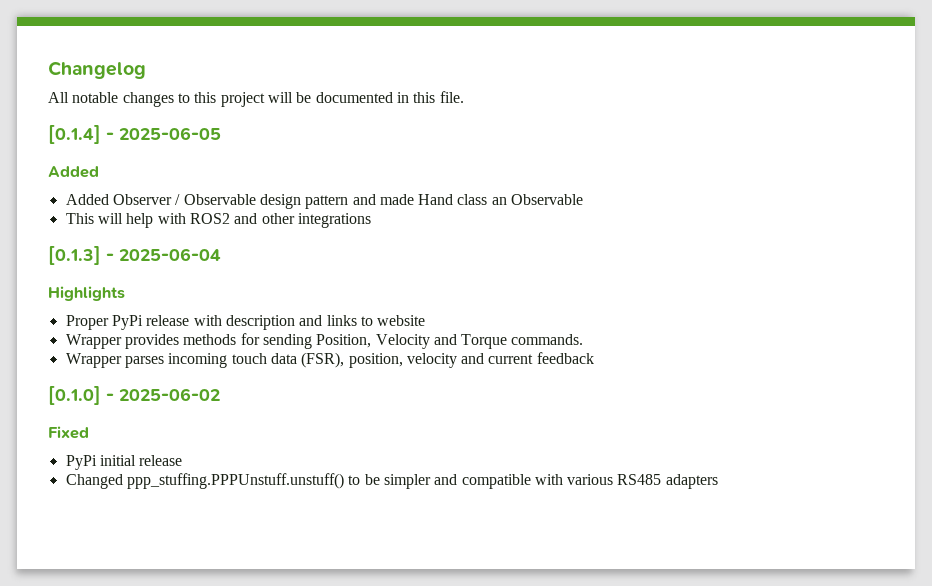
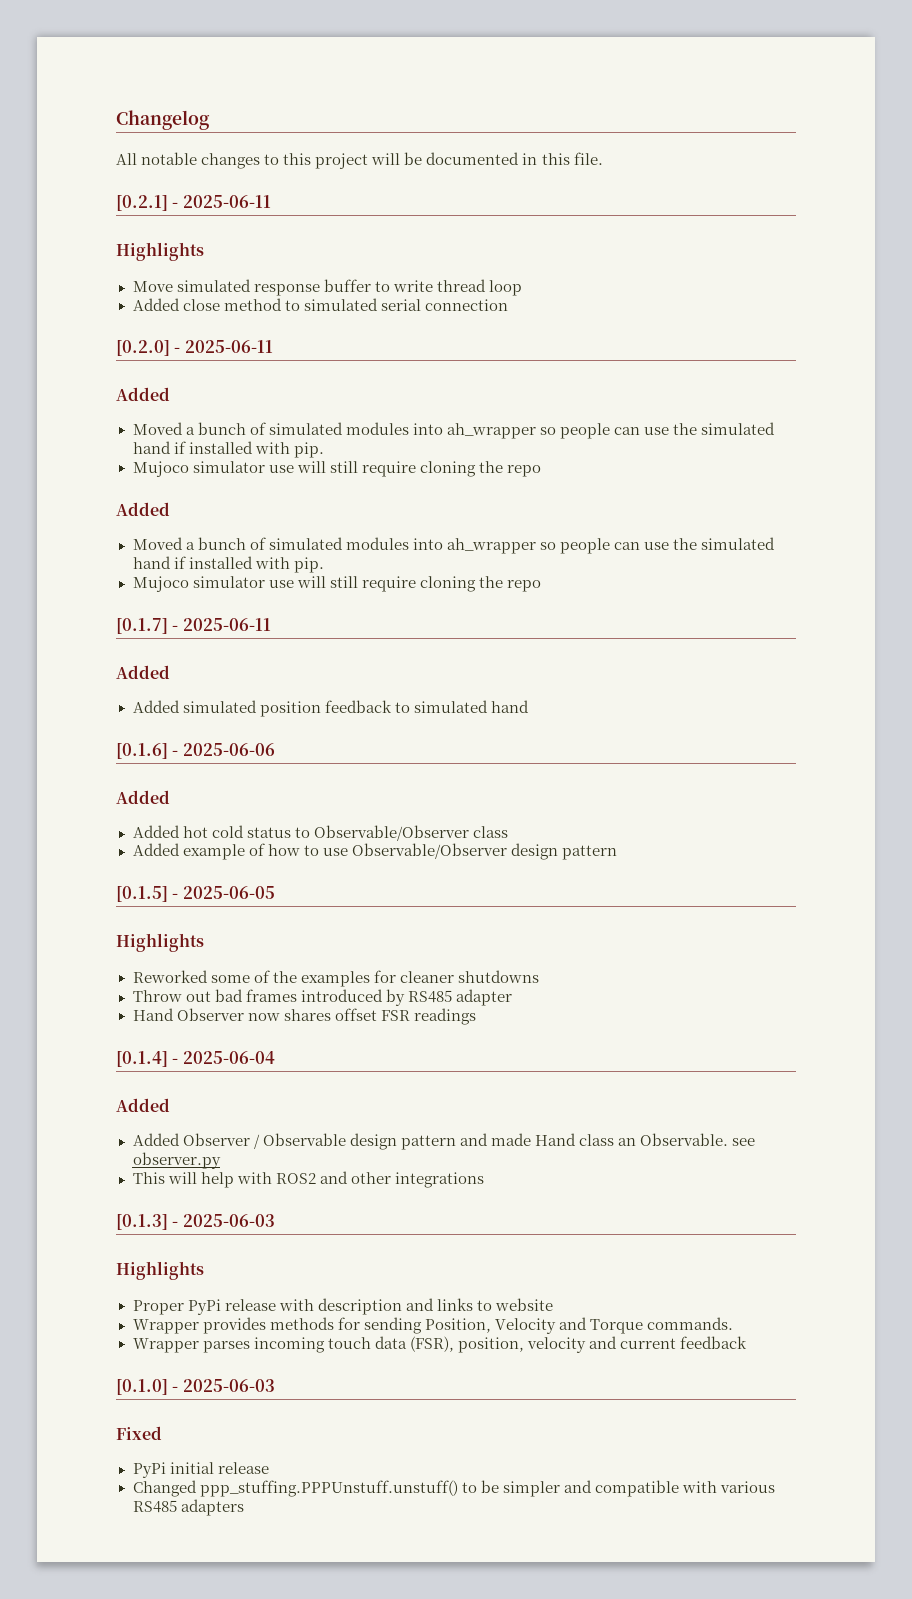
+ [0.2.1] - 2025-06-11
+ Highlights
+ Move simulated response buffer to write thread loop
+ Added close method to simulated serial connection
+ [0.2.0] - 2025-06-11
+ Added
+ Moved a bunch of simulated modules into ah_wrapper so people can use the simulated hand if installed with pip.
+ Mujoco simulator use will still require cloning the repo
+ Added
+ Moved a bunch of simulated modules into ah_wrapper so people can use the simulated hand if installed with pip.
+ Mujoco simulator use will still require cloning the repo
+ [0.1.7] - 2025-06-11
+ Added
+ Added simulated position feedback to simulated hand
+ [0.1.6] - 2025-06-06
+ Added
+ Added hot cold status to Observable/Observer class
+ Added example of how to use Observable/Observer design pattern
+ [0.1.5] - 2025-06-05
+ Highlights
+ Reworked some of the examples for cleaner shutdowns
+ Throw out bad frames introduced by RS485 adapter
+ Hand Observer now shares offset FSR readings
- [0.1.4] - 2025-06-05
+ [0.1.4] - 2025-06-04
- Added Observer / Observable design pattern and made Hand class an Observable
+ Added Observer / Observable design pattern and made Hand class an Observable. see observer.py
- [0.1.3] - 2025-06-04
+ [0.1.3] - 2025-06-03
- [0.1.0] - 2025-06-02
+ [0.1.0] - 2025-06-03

